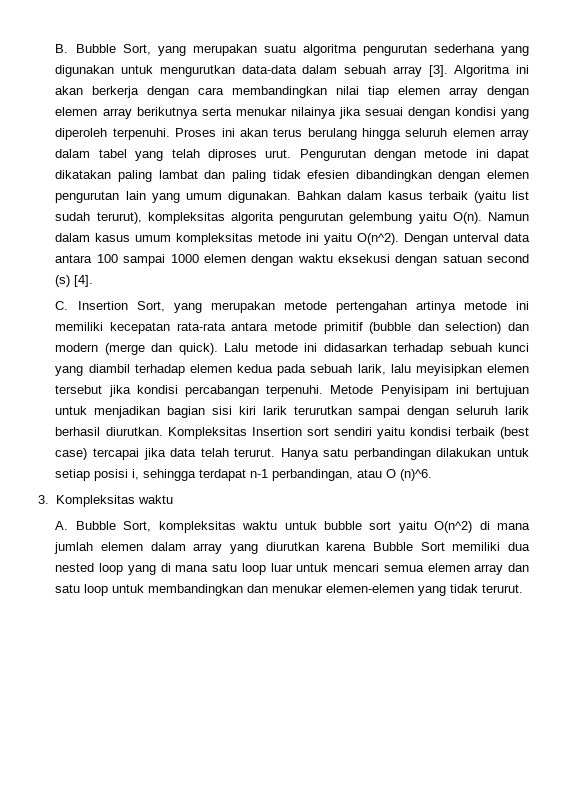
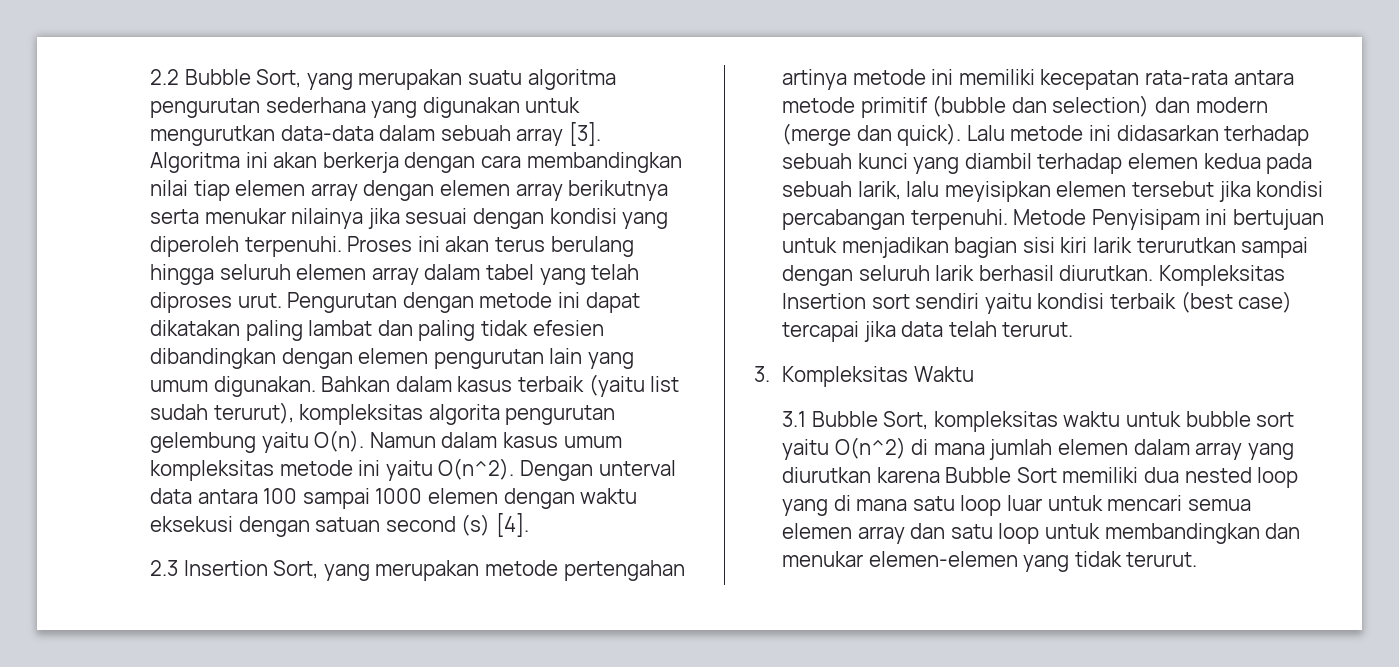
- B. Bubble Sort, yang merupakan suatu algoritma pengurutan sederhana yang digunakan untuk mengurutkan data-data dalam sebuah array [3].
+ 2.2 Bubble Sort, yang merupakan suatu algoritma pengurutan sederhana yang digunakan untuk mengurutkan data-data dalam sebuah array [3].
- C. Insertion Sort, yang merupakan metode pertengahan artinya metode ini memiliki kecepatan rata-rata antara metode primitif (bubble dan selection) dan modern (merge dan quick).
+ 2.3 Insertion Sort, yang merupakan metode pertengahan artinya metode ini memiliki kecepatan rata-rata antara metode primitif (bubble dan selection) dan modern (merge dan quick).
- Hanya satu perbandingan dilakukan untuk setiap posisi i, sehingga terdapat n-1 perbandingan, atau O (n)^6.
- 3. Kompleksitas waktu
- A. Bubble Sort, kompleksitas waktu untuk bubble sort yaitu O(n^2) di mana jumlah elemen dalam array yang diurutkan karena Bubble Sort memiliki dua nested loop yang di mana satu loop luar untuk mencari semua elemen array dan satu loop untuk membandingkan dan menukar elemen-elemen yang tidak terurut.
+ 3. Kompleksitas Waktu
+ 3.1 Bubble Sort, kompleksitas waktu untuk bubble sort yaitu O(n^2) di mana jumlah elemen dalam array yang diurutkan karena Bubble Sort memiliki dua nested loop yang di mana satu loop luar untuk mencari semua elemen array dan satu loop untuk membandingkan dan menukar elemen-elemen yang tidak terurut.

